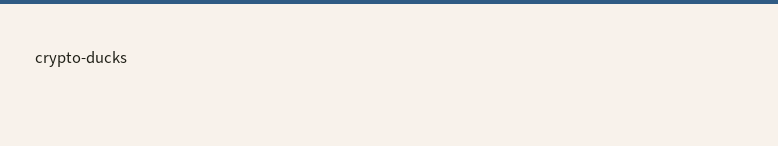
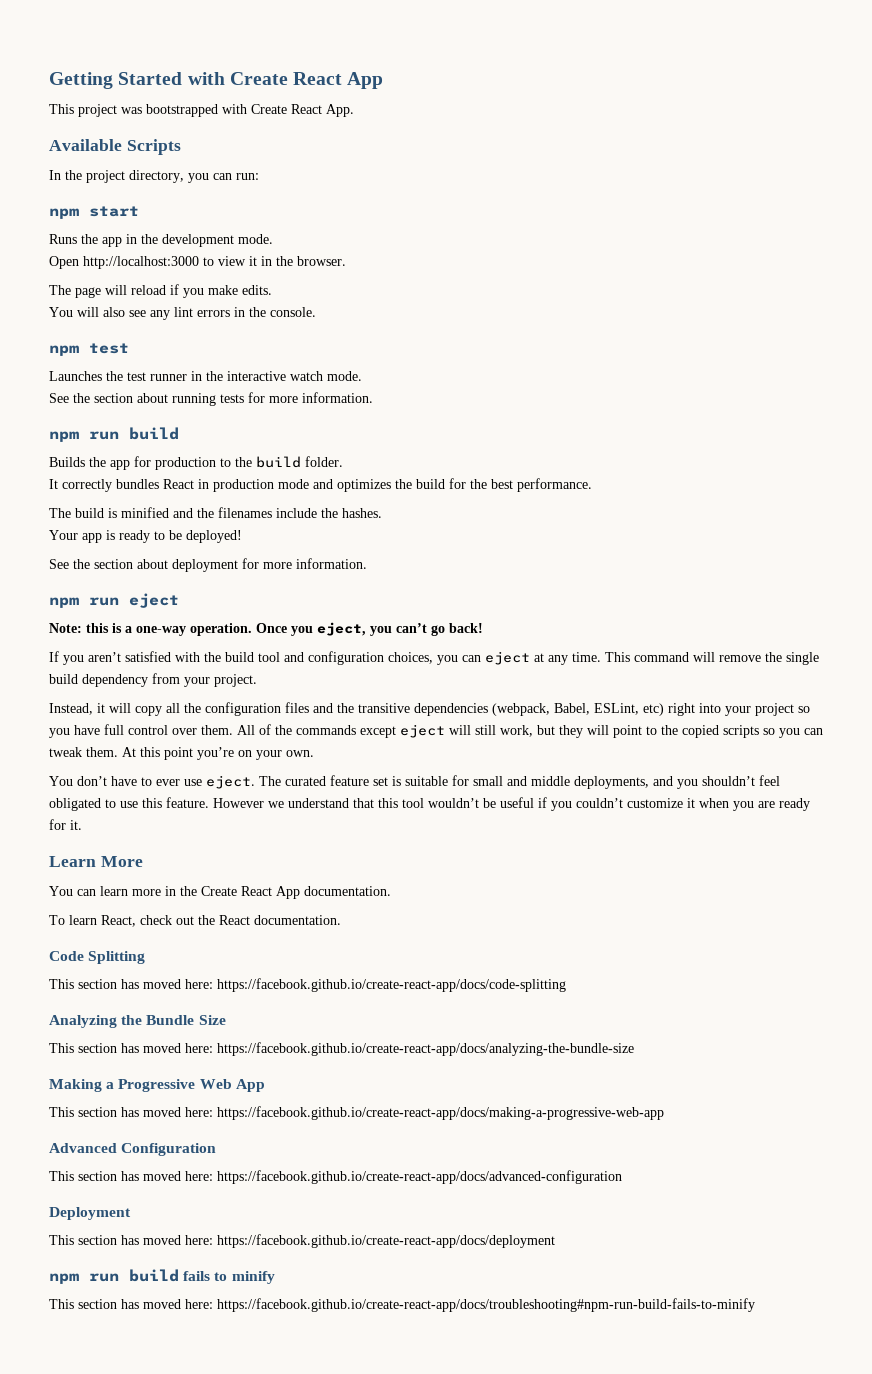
- crypto-ducks
+ Getting Started with Create React App
+ This project was bootstrapped with Create React App.
+ Available Scripts
+ In the project directory, you can run:
+ npm start
+ Runs the app in the development mode.
+ Open http://localhost:3000 to view it in the browser.
+ The page will reload if you make edits.
+ You will also see any lint errors in the console.
+ npm test
+ Launches the test runner in the interactive watch mode.
+ See the section about running tests for more information.
+ npm run build
+ Builds the app for production to the build folder.
+ It correctly bundles React in production mode and optimizes the build for the best performance.
+ The build is minified and the filenames include the hashes.
+ Your app is ready to be deployed!
+ See the section about deployment for more information.
+ npm run eject
+ Note: this is a one-way operation. Once you eject, you can’t go back!
+ If you aren’t satisfied with the build tool and configuration choices, you can eject at any time. This command will remove the single build dependency from your project.
+ Instead, it will copy all the configuration files and the transitive dependencies (webpack, Babel, ESLint, etc) right into your project so you have full control over them. All of the commands except eject will still work, but they will point to the copied scripts so you can tweak them. At this point you’re on your own.
+ You don’t have to ever use eject. The curated feature set is suitable for small and middle deployments, and you shouldn’t feel obligated to use this feature. However we understand that this tool wouldn’t be useful if you couldn’t customize it when you are ready for it.
+ Learn More
+ You can learn more in the Create React App documentation.
+ To learn React, check out the React documentation.
+ Code Splitting
+ This section has moved here: https://facebook.github.io/create-react-app/docs/code-splitting
+ Analyzing the Bundle Size
+ This section has moved here: https://facebook.github.io/create-react-app/docs/analyzing-the-bundle-size
+ Making a Progressive Web App
+ This section has moved here: https://facebook.github.io/create-react-app/docs/making-a-progressive-web-app
+ Advanced Configuration
+ This section has moved here: https://facebook.github.io/create-react-app/docs/advanced-configuration
+ Deployment
+ This section has moved here: https://facebook.github.io/create-react-app/docs/deployment
+ npm run build fails to minify
+ This section has moved here: https://facebook.github.io/create-react-app/docs/troubleshooting#npm-run-build-fails-to-minify

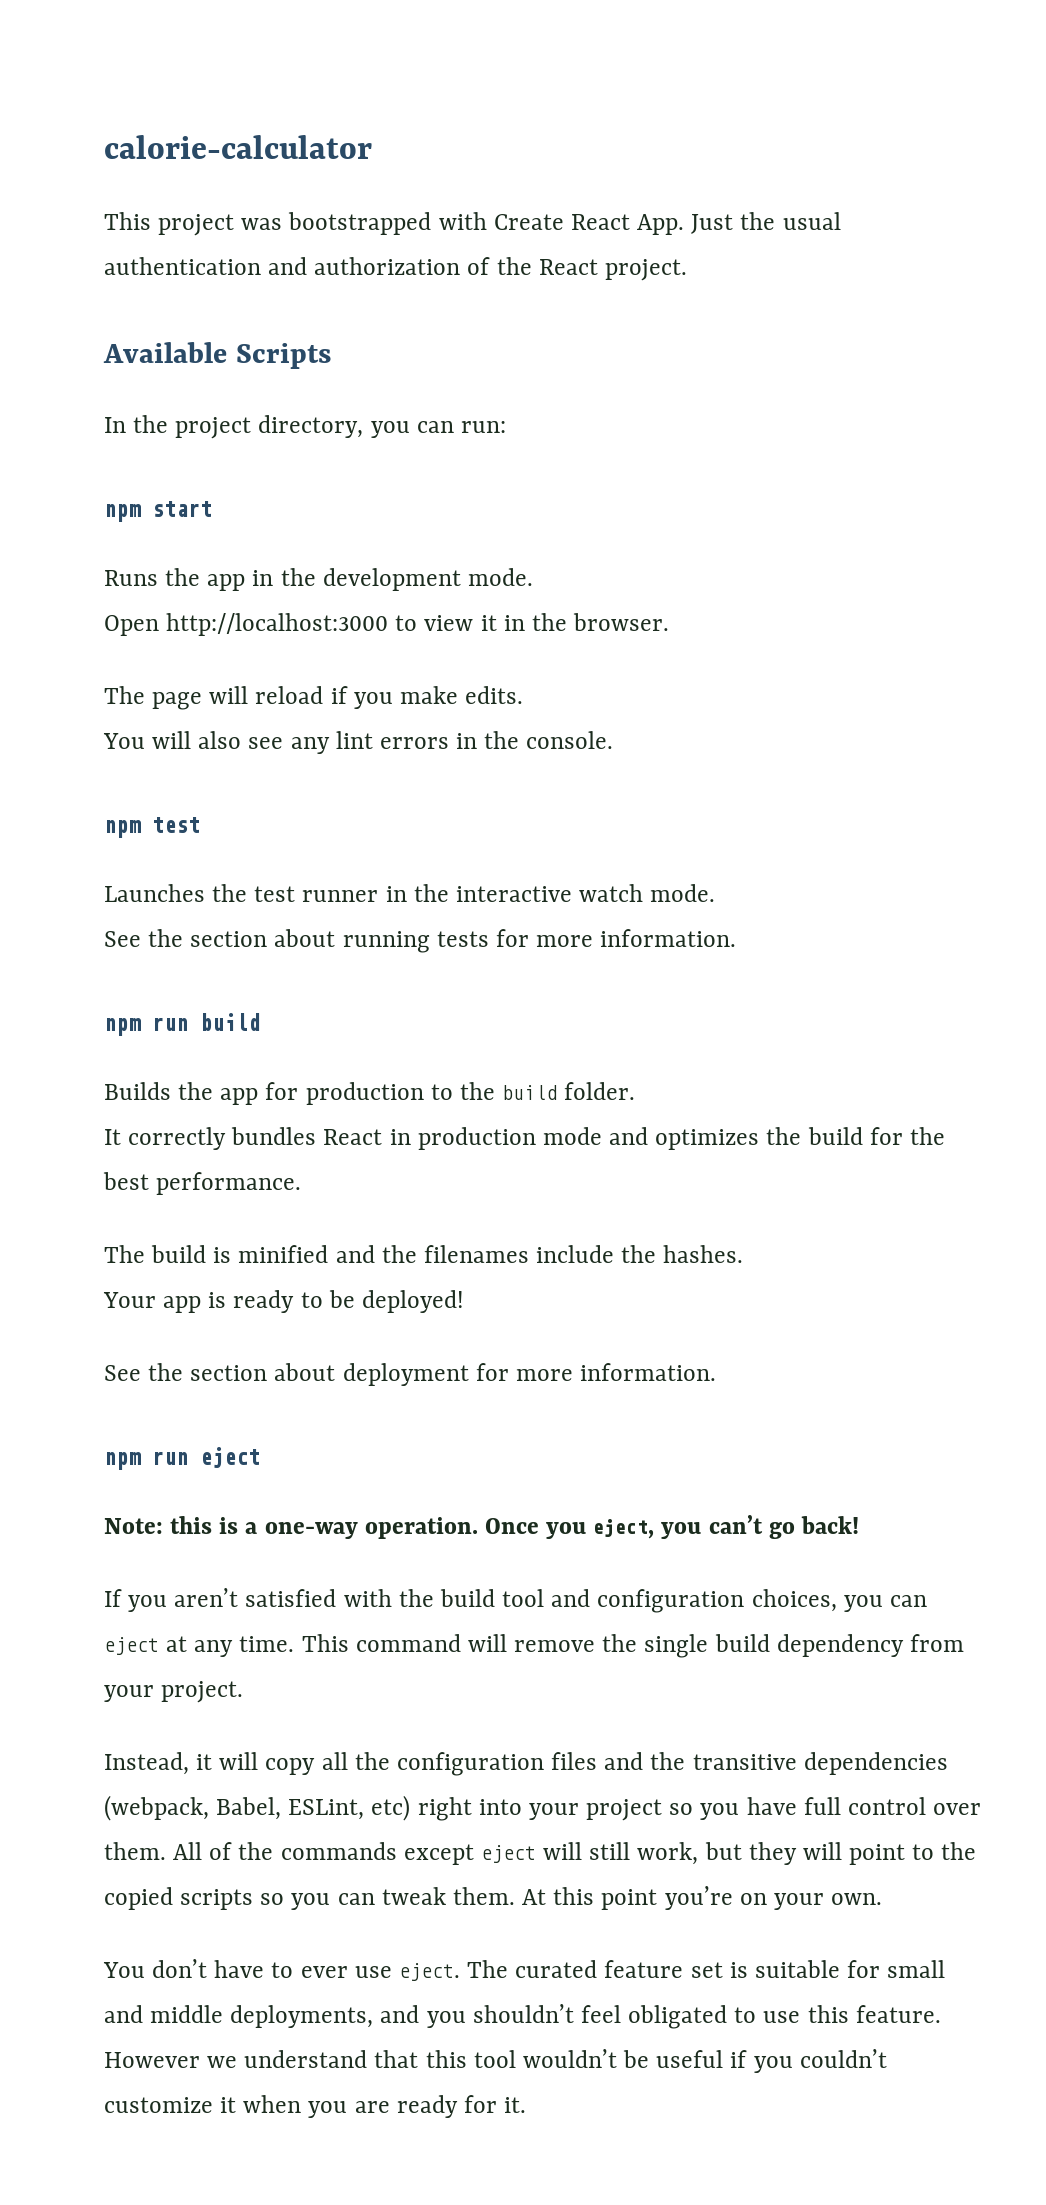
- Getting Started with Create React App
+ calorie-calculator
- This project was bootstrapped with Create React App.
+ This project was bootstrapped with Create React App. Just the usual authentication and authorization of the React project.
- Learn More
- You can learn more in the Create React App documentation.
- To learn React, check out the React documentation.
- Code Splitting
- This section has moved here: https://facebook.github.io/create-react-app/docs/code-splitting
- Analyzing the Bundle Size
- This section has moved here: https://facebook.github.io/create-react-app/docs/analyzing-the-bundle-size
- Making a Progressive Web App
- This section has moved here: https://facebook.github.io/create-react-app/docs/making-a-progressive-web-app
- Advanced Configuration
- This section has moved here: https://facebook.github.io/create-react-app/docs/advanced-configuration
- Deployment
- This section has moved here: https://facebook.github.io/create-react-app/docs/deployment
- npm run build fails to minify
- This section has moved here: https://facebook.github.io/create-react-app/docs/troubleshooting#npm-run-build-fails-to-minify

